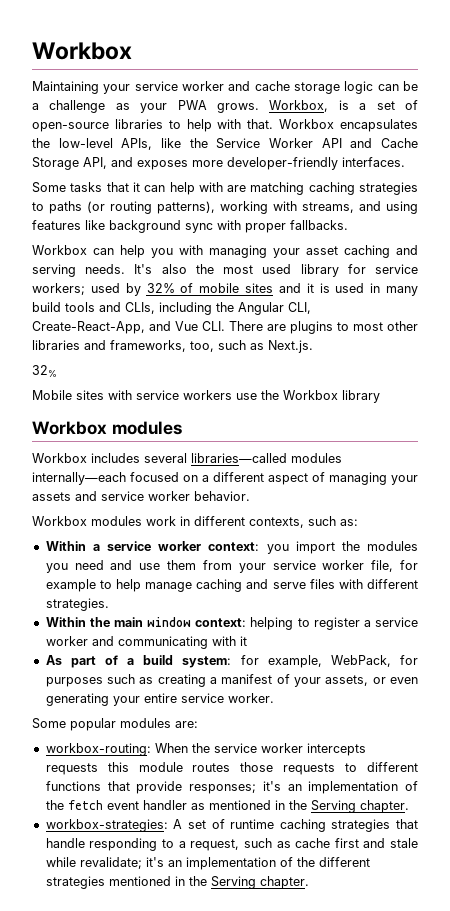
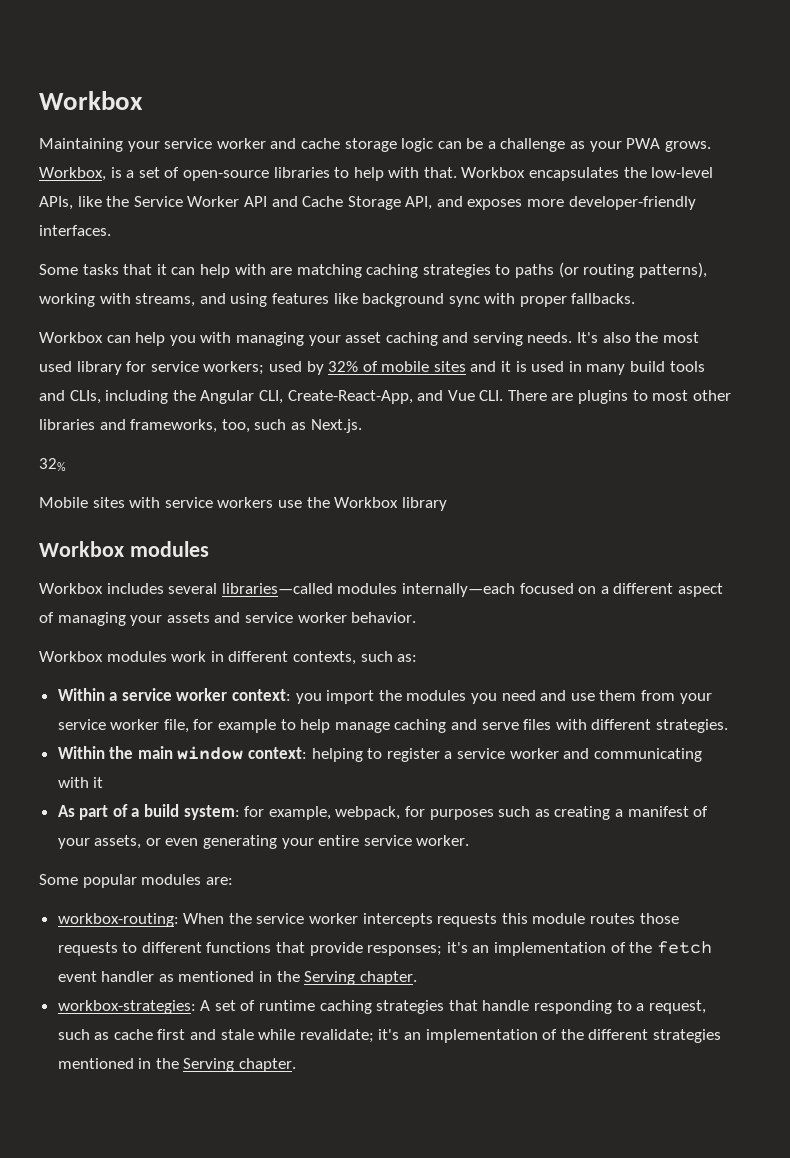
- As part of a build system: for example, WebPack, for purposes such as creating a manifest of your assets, or even generating your entire service worker.
+ As part of a build system: for example, webpack, for purposes such as creating a manifest of your assets, or even generating your entire service worker.

